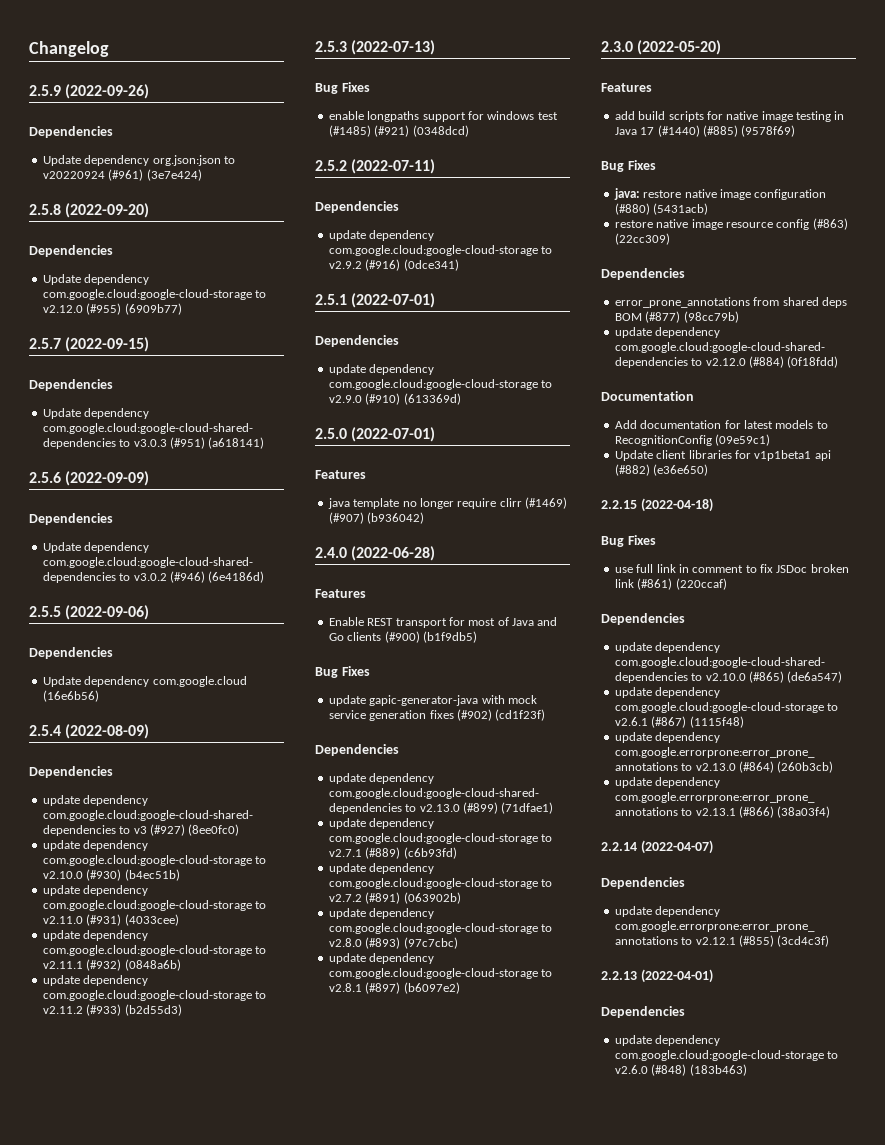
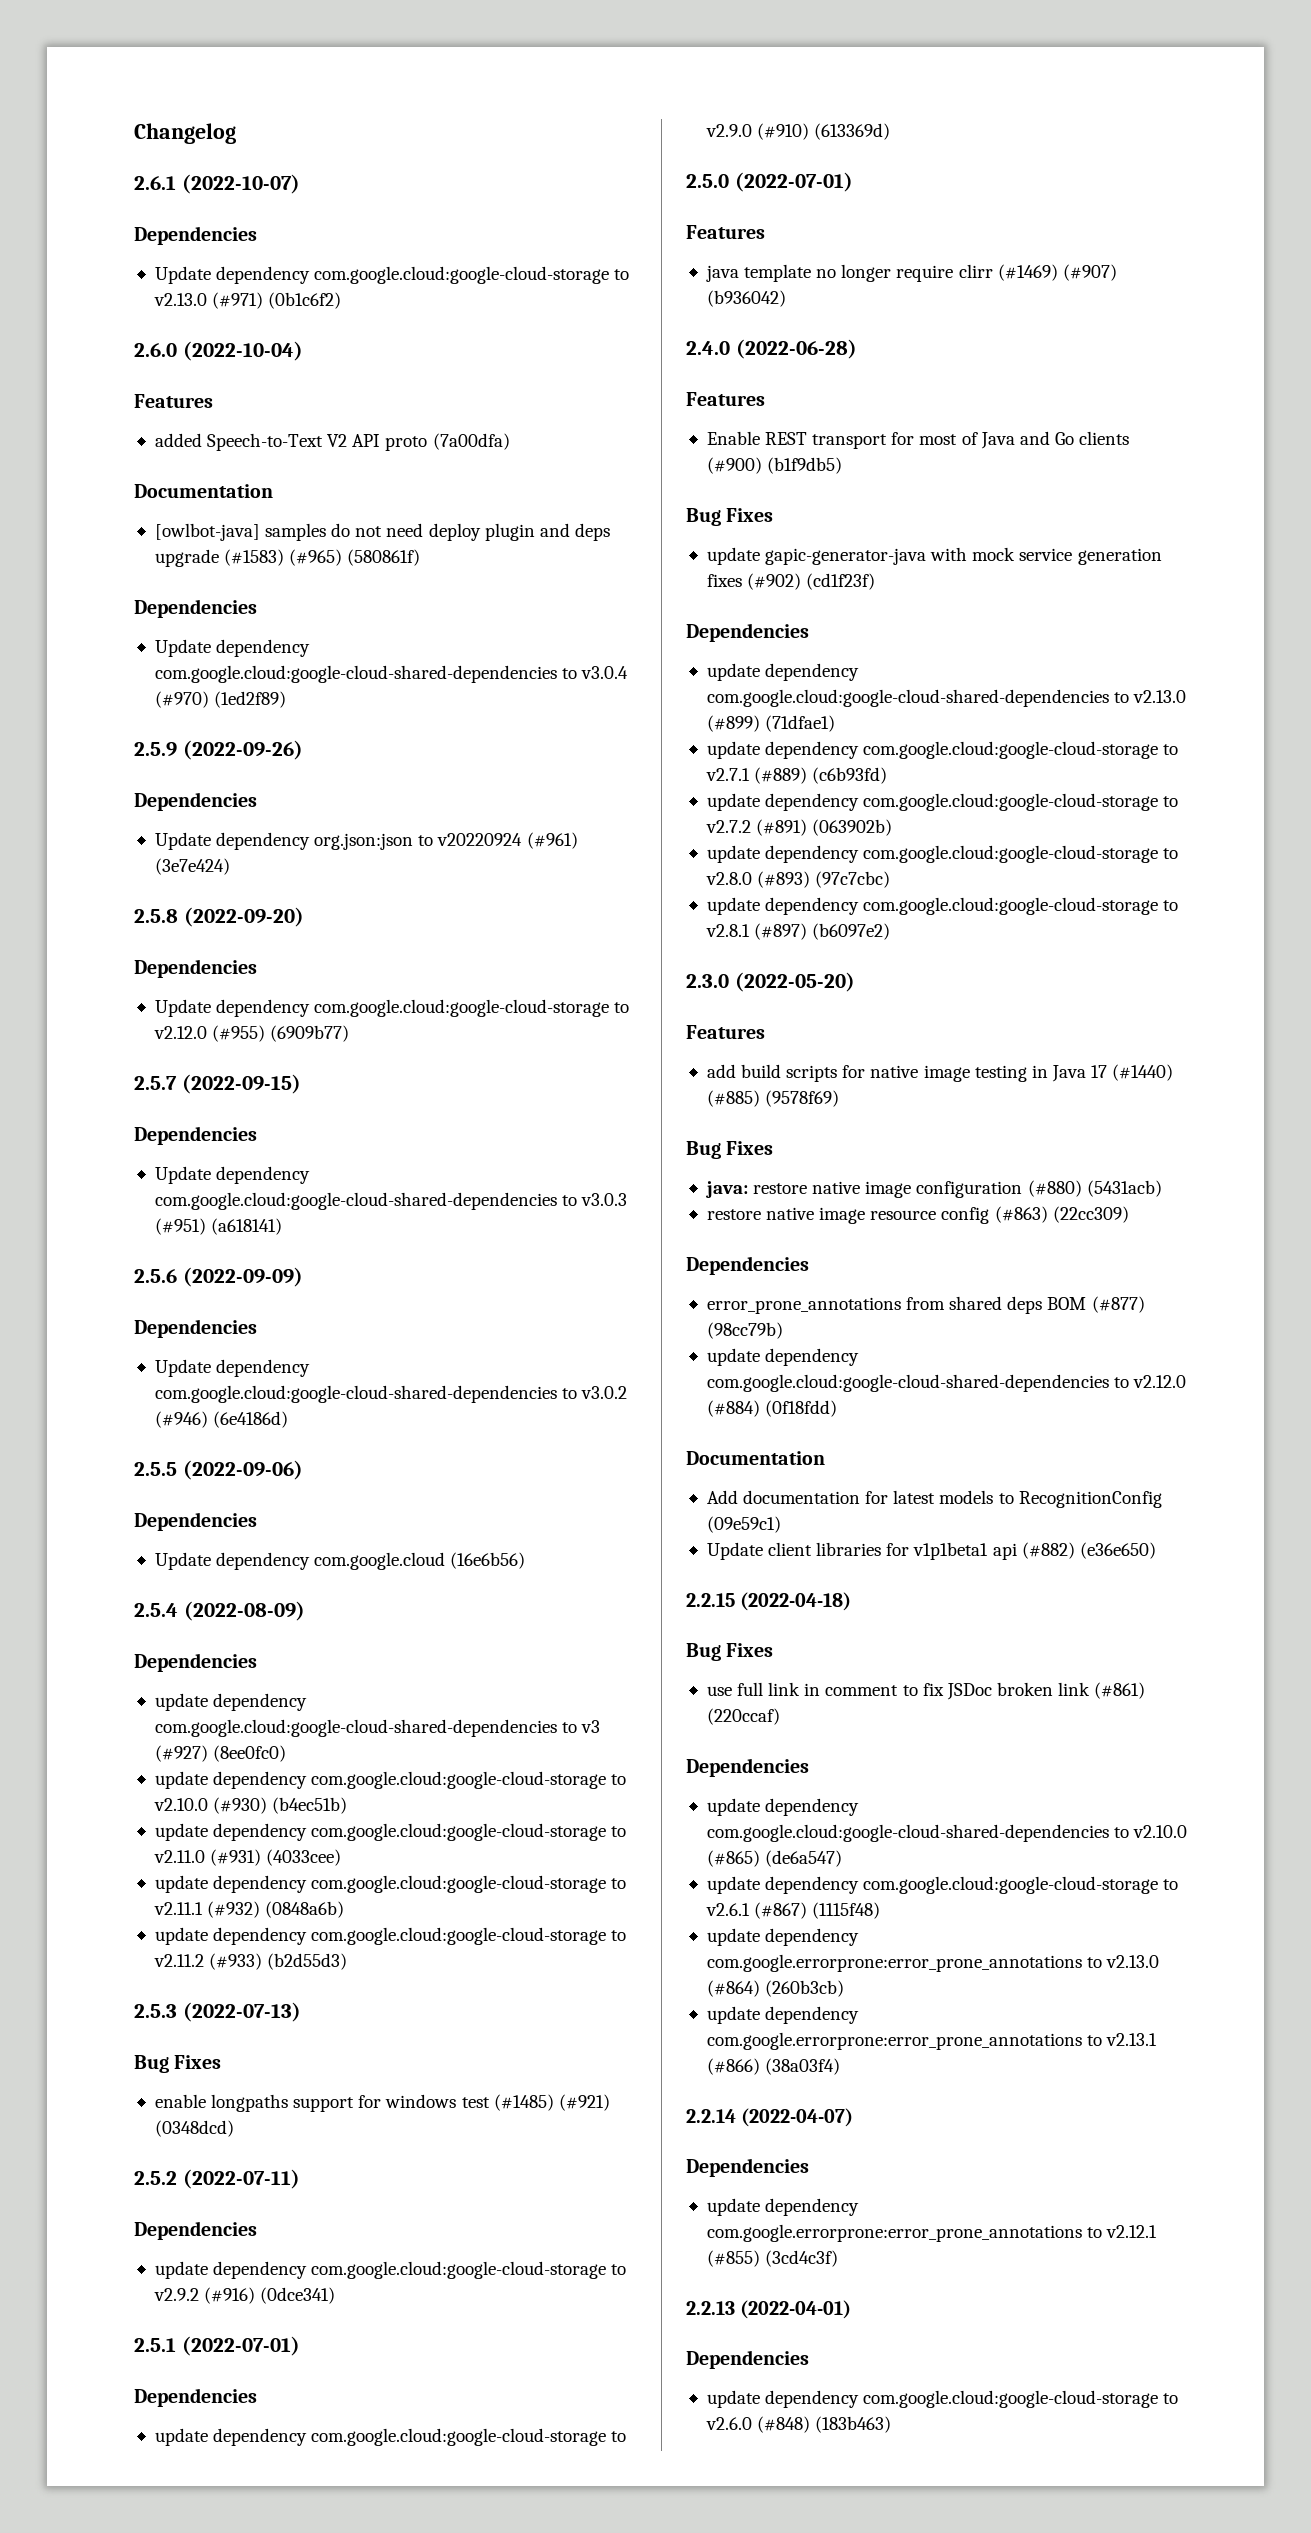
+ 2.6.1 (2022-10-07)
+ Dependencies
+ Update dependency com.google.cloud:google-cloud-storage to v2.13.0 (#971) (0b1c6f2)
+ 2.6.0 (2022-10-04)
+ Features
+ added Speech-to-Text V2 API proto (7a00dfa)
+ Documentation
+ [owlbot-java] samples do not need deploy plugin and deps upgrade (#1583) (#965) (580861f)
+ Dependencies
+ Update dependency com.google.cloud:google-cloud-shared-dependencies to v3.0.4 (#970) (1ed2f89)

